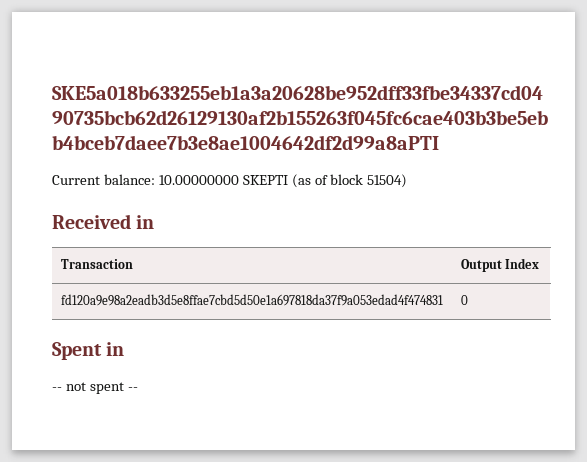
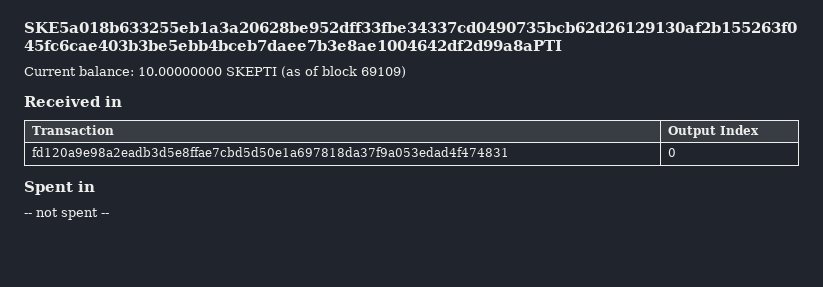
- Current balance: 10.00000000 SKEPTI (as of block 51504)
+ Current balance: 10.00000000 SKEPTI (as of block 69109)

